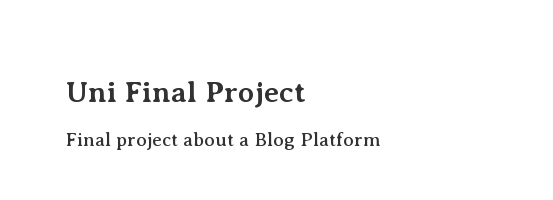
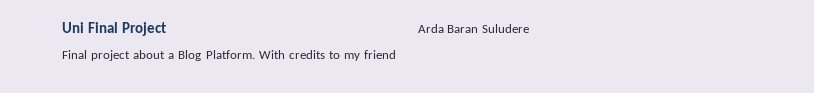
- Final project about a Blog Platform
+ Final project about a Blog Platform. With credits to my friend Arda Baran Suludere

